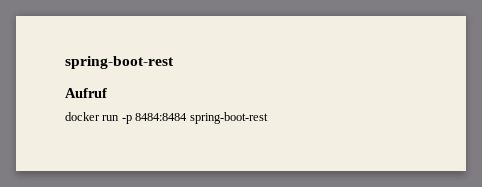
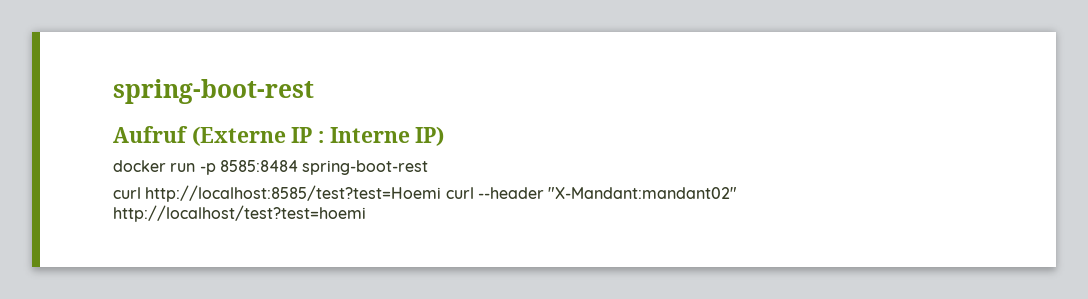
- Aufruf
+ Aufruf (Externe IP : Interne IP)
- docker run -p 8484:8484 spring-boot-rest
+ docker run -p 8585:8484 spring-boot-rest
+ curl http://localhost:8585/test?test=Hoemi curl --header "X-Mandant:mandant02" http://localhost/test?test=hoemi

